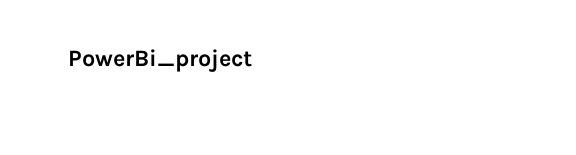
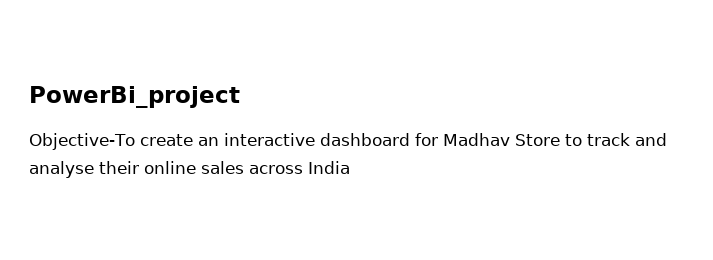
+ Objective-To create an interactive dashboard for Madhav Store to track and analyse their online sales across India

